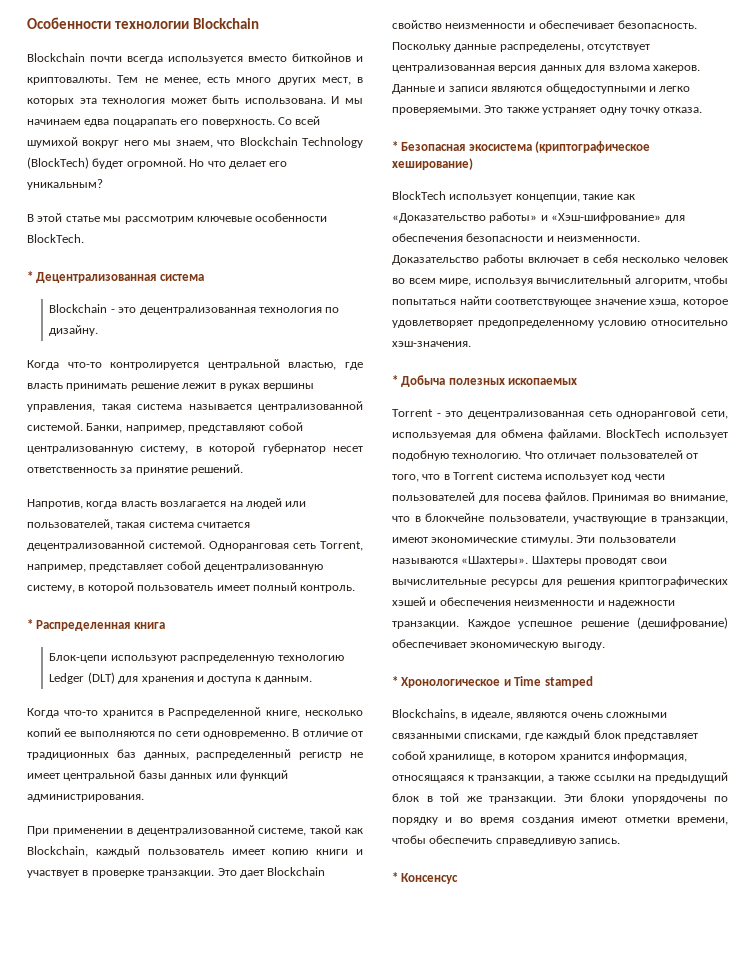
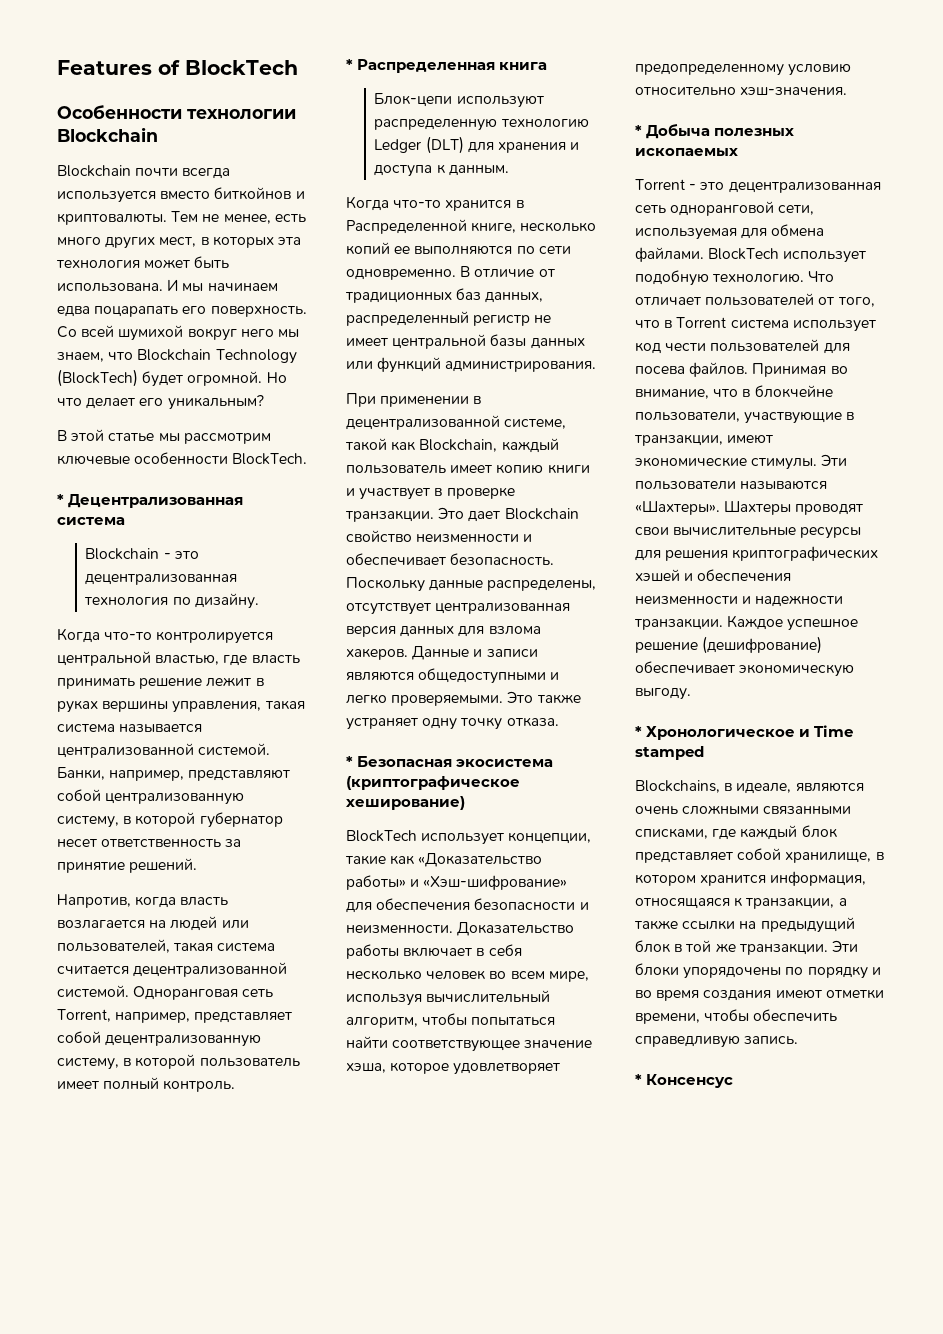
+ Features of BlockTech

